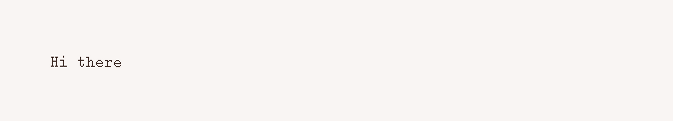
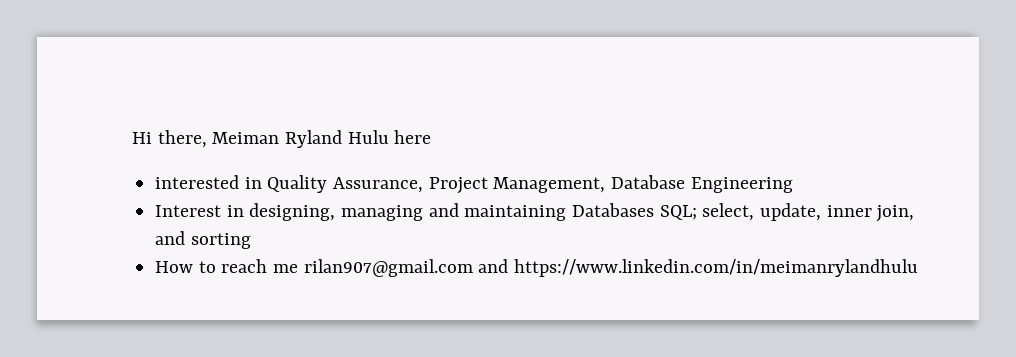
- Hi there
+ Hi there, Meiman Ryland Hulu here
+ interested in Quality Assurance, Project Management, Database Engineering
+ Interest in designing, managing and maintaining Databases SQL; select, update, inner join, and sorting
+ How to reach me rilan907@gmail.com and https://www.linkedin.com/in/meimanrylandhulu

